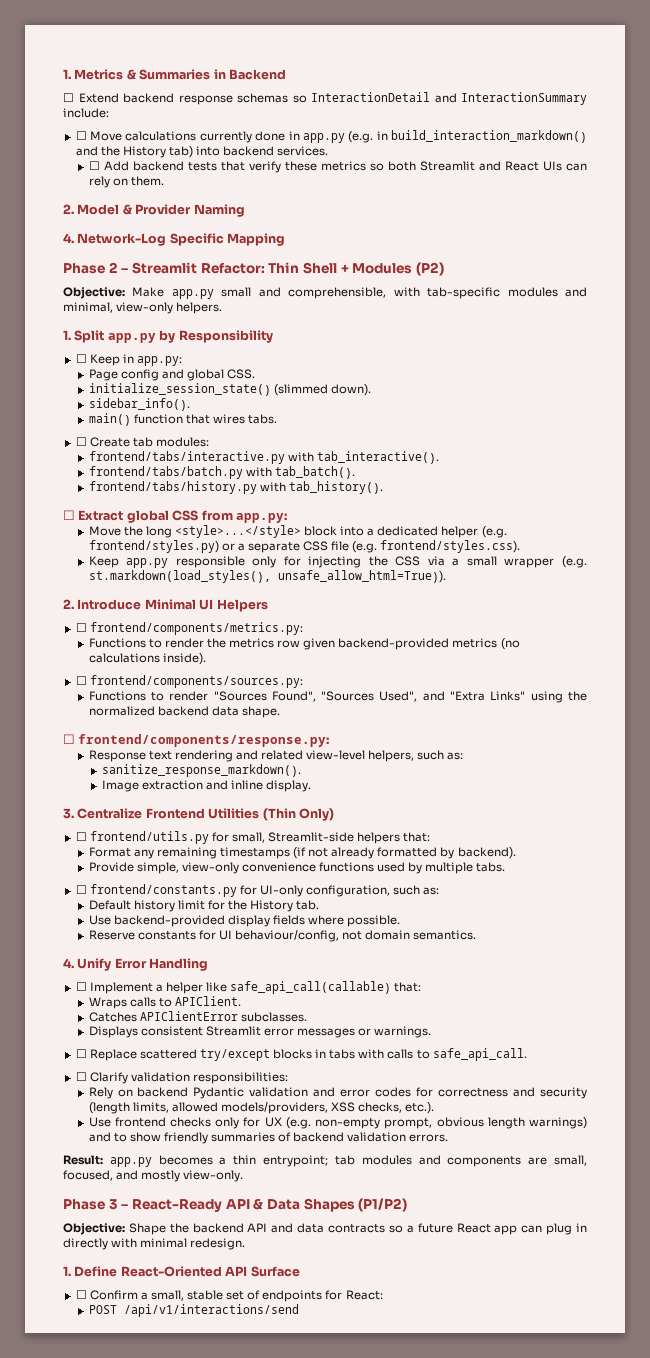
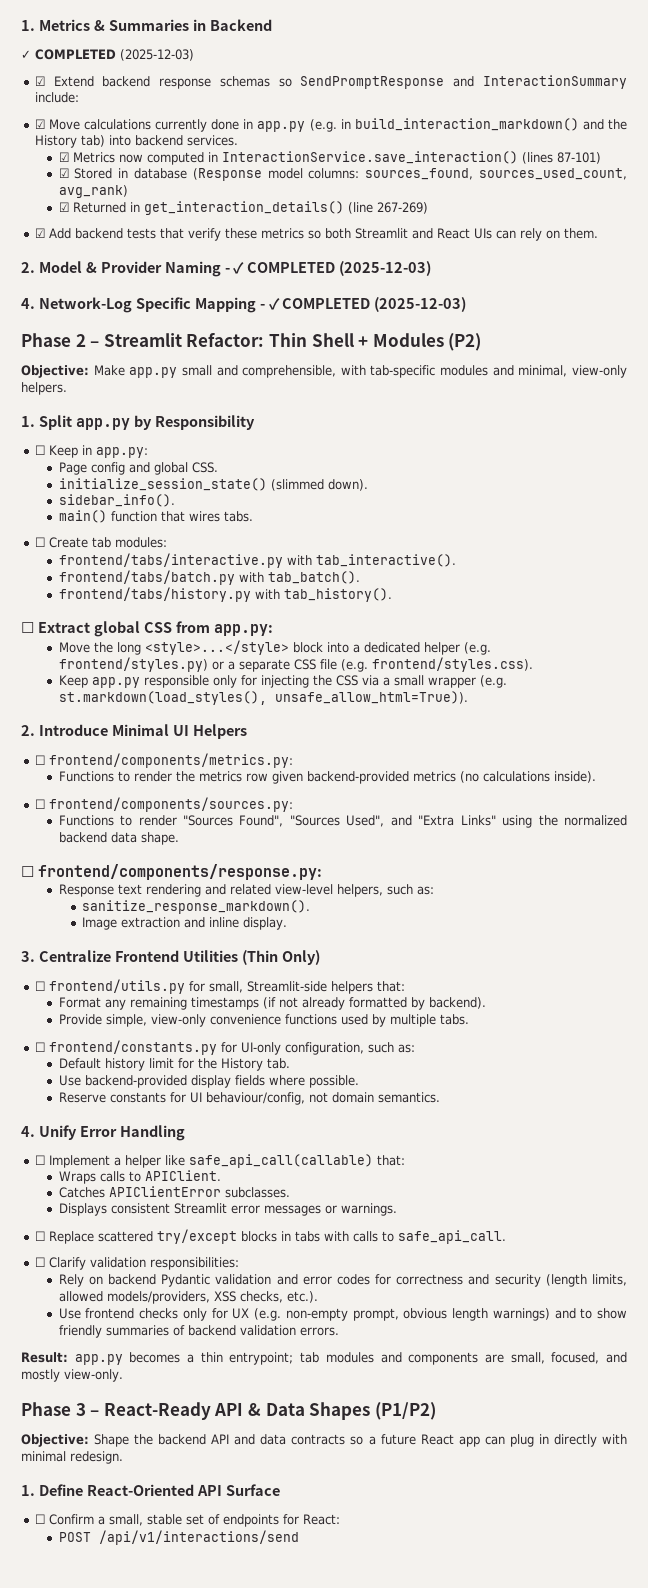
  1. Metrics & Summaries in Backend
- ☐ Extend backend response schemas so InteractionDetail and InteractionSummary include:
+ ✓ COMPLETED (2025-12-03)
+ ☑ Extend backend response schemas so SendPromptResponse and InteractionSummary include:
- ☐ Move calculations currently done in app.py (e.g. in build_interaction_markdown() and the History tab) into backend services.
+ ☑ Move calculations currently done in app.py (e.g. in build_interaction_markdown() and the History tab) into backend services.
- ☐ Add backend tests that verify these metrics so both Streamlit and React UIs can rely on them.
+ ☑ Metrics now computed in InteractionService.save_interaction() (lines 87-101)
+ ☑ Stored in database (Response model columns: sources_found, sources_used_count, avg_rank)
+ ☑ Returned in get_interaction_details() (line 267-269)
+ ☑ Add backend tests that verify these metrics so both Streamlit and React UIs can rely on them.
- 2. Model & Provider Naming
+ 2. Model & Provider Naming - ✓ COMPLETED (2025-12-03)
- 4. Network-Log Specific Mapping
+ 4. Network-Log Specific Mapping - ✓ COMPLETED (2025-12-03)

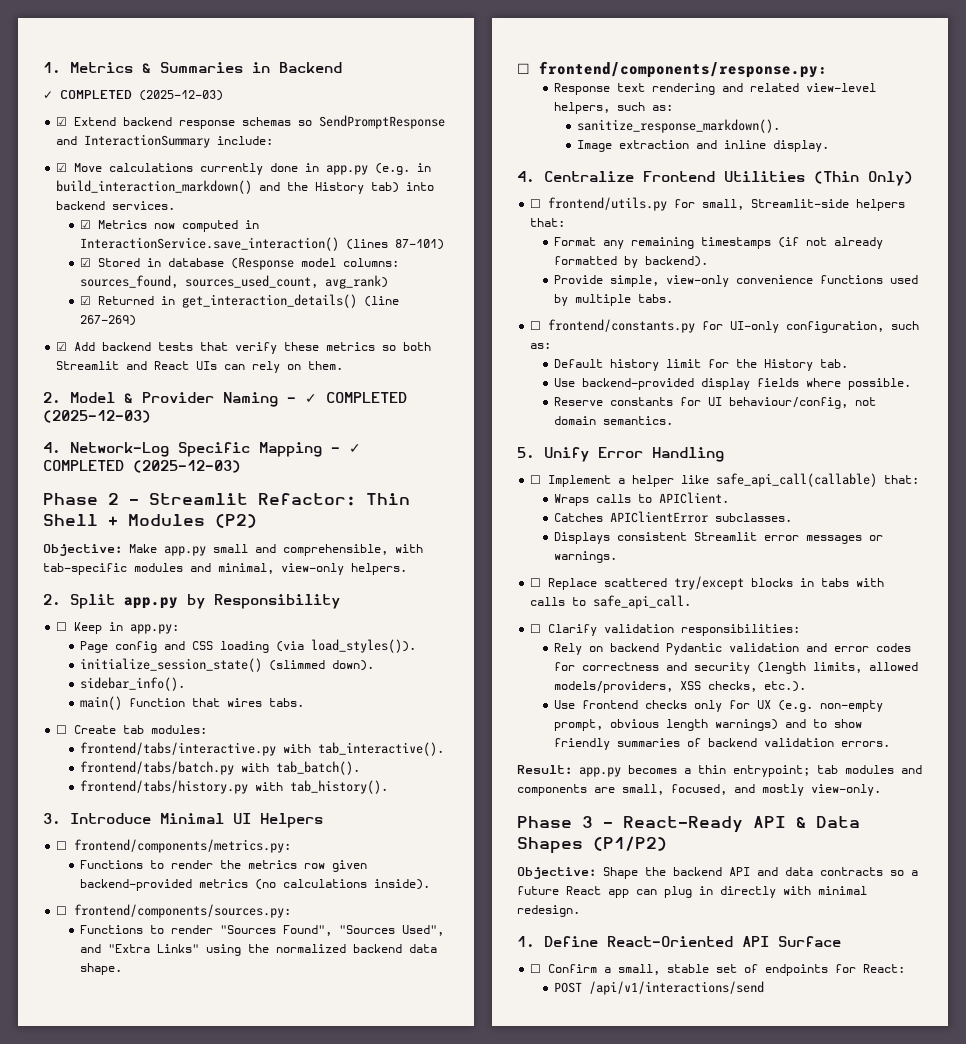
- 1. Split app.py by Responsibility
+ 2. Split app.py by Responsibility
- Page config and global CSS.
+ Page config and CSS loading (via load_styles()).
- ☐ Extract global CSS from app.py:
- Move the long <style>...</style> block into a dedicated helper (e.g. frontend/styles.py) or a separate CSS file (e.g. frontend/styles.css).
- Keep app.py responsible only for injecting the CSS via a small wrapper (e.g. st.markdown(load_styles(), unsafe_allow_html=True)).
- 2. Introduce Minimal UI Helpers
+ 3. Introduce Minimal UI Helpers
- 3. Centralize Frontend Utilities (Thin Only)
+ 4. Centralize Frontend Utilities (Thin Only)
- 4. Unify Error Handling
+ 5. Unify Error Handling

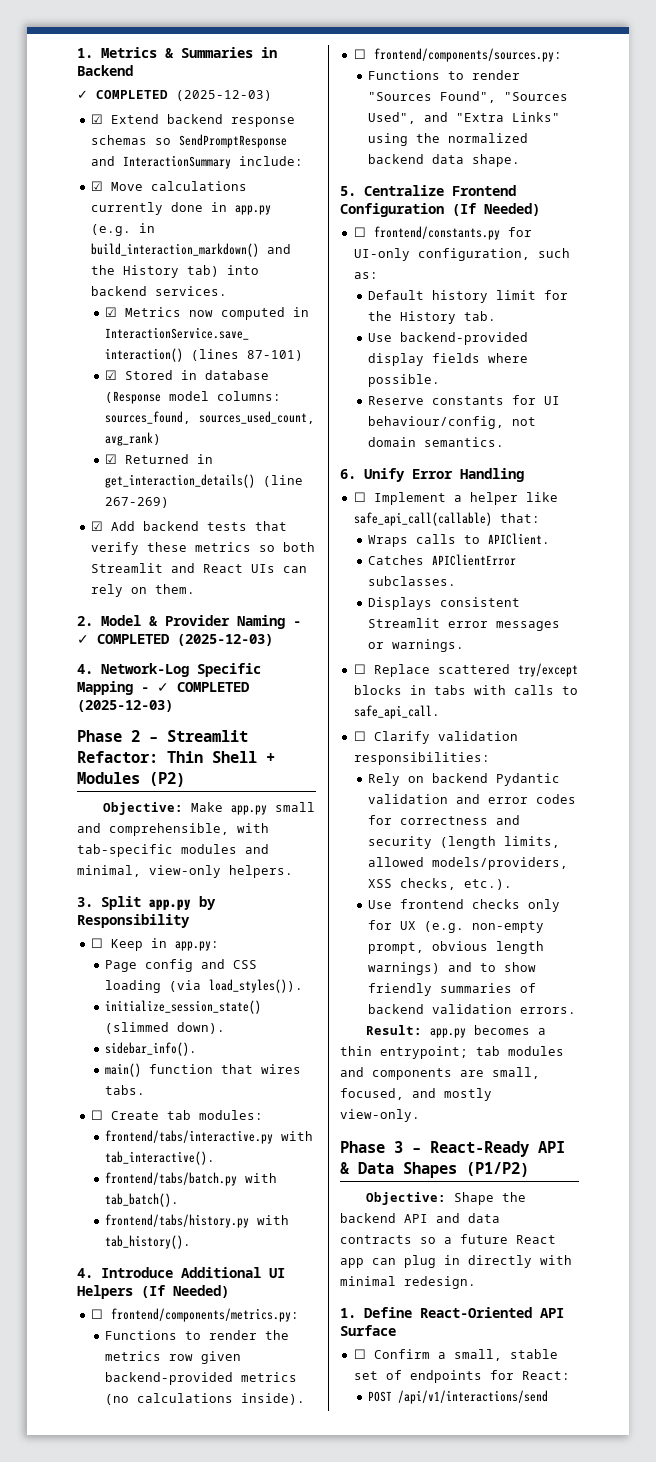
- 2. Split app.py by Responsibility
+ 3. Split app.py by Responsibility
- 3. Introduce Minimal UI Helpers
+ 4. Introduce Additional UI Helpers (If Needed)
- ☐ frontend/components/response.py:
- Response text rendering and related view-level helpers, such as:
- sanitize_response_markdown().
- Image extraction and inline display.
- 4. Centralize Frontend Utilities (Thin Only)
- ☐ frontend/utils.py for small, Streamlit-side helpers that:
- Format any remaining timestamps (if not already formatted by backend).
- Provide simple, view-only convenience functions used by multiple tabs.
+ 5. Centralize Frontend Configuration (If Needed)
- 5. Unify Error Handling
+ 6. Unify Error Handling

